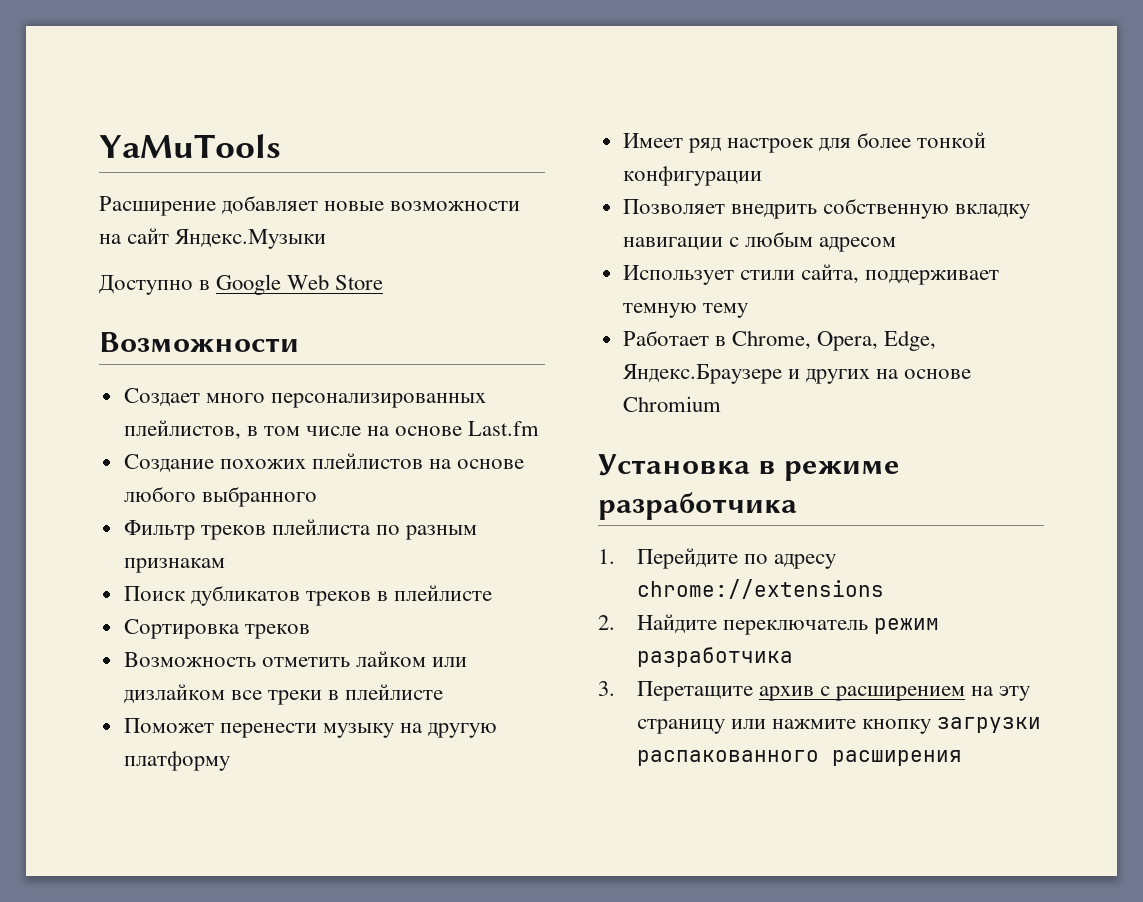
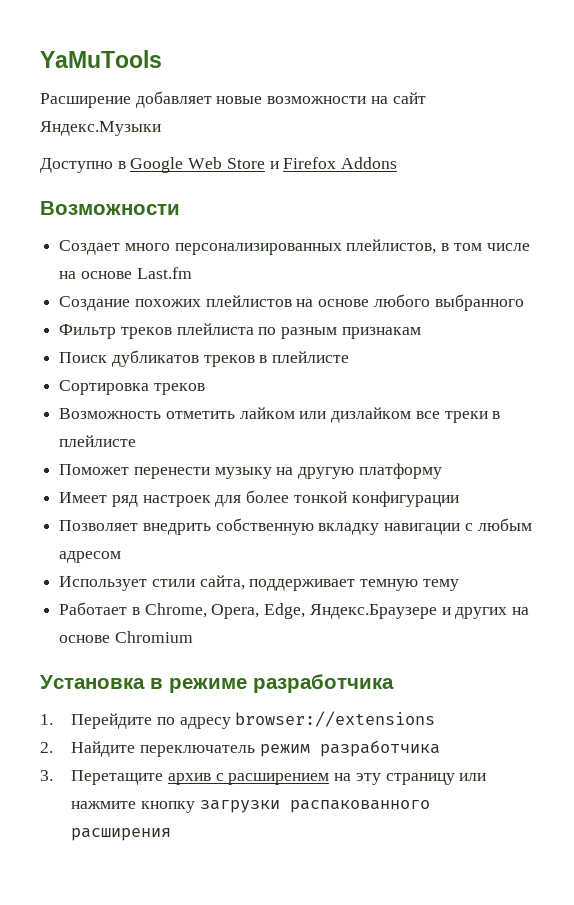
- Доступно в Google Web Store
+ Доступно в Google Web Store и Firefox Addons
- 1. Перейдите по адресу chrome://extensions
+ 1. Перейдите по адресу browser://extensions

